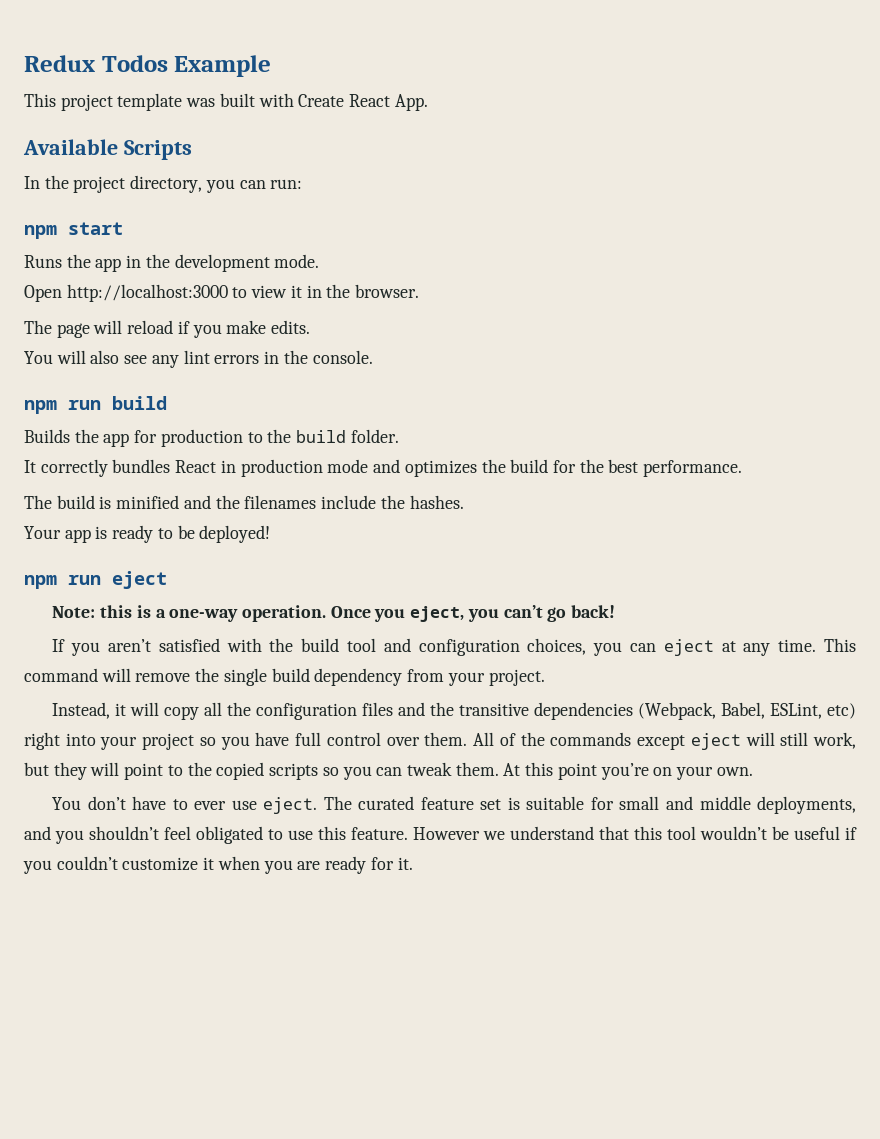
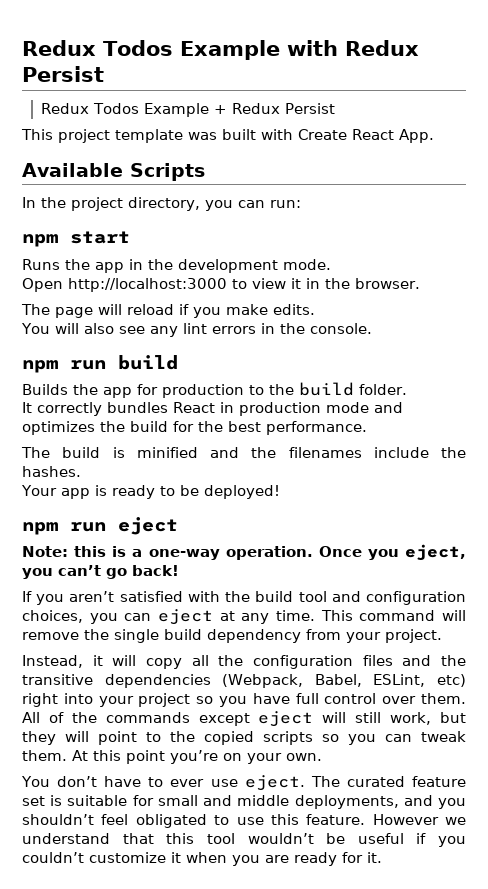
- Redux Todos Example
+ Redux Todos Example with Redux Persist
+ Redux Todos Example + Redux Persist

